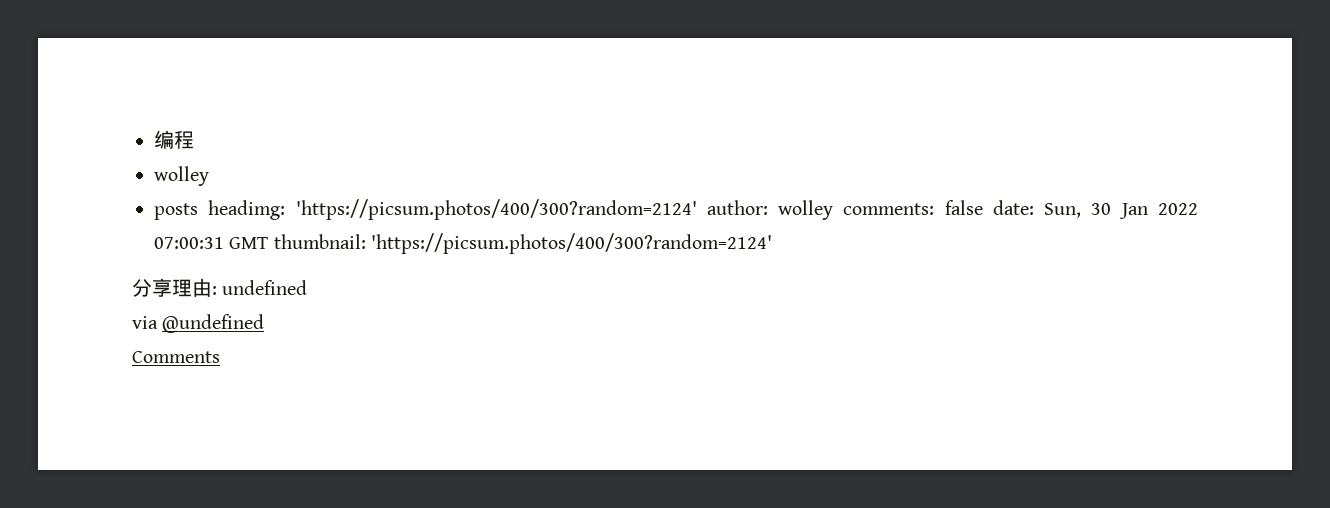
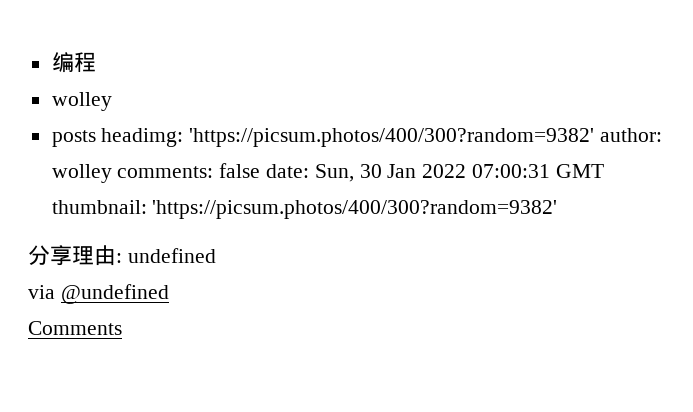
- posts headimg: 'https://picsum.photos/400/300?random=2124' author: wolley comments: false date: Sun, 30 Jan 2022 07:00:31 GMT thumbnail: 'https://picsum.photos/400/300?random=2124'
+ posts headimg: 'https://picsum.photos/400/300?random=9382' author: wolley comments: false date: Sun, 30 Jan 2022 07:00:31 GMT thumbnail: 'https://picsum.photos/400/300?random=9382'

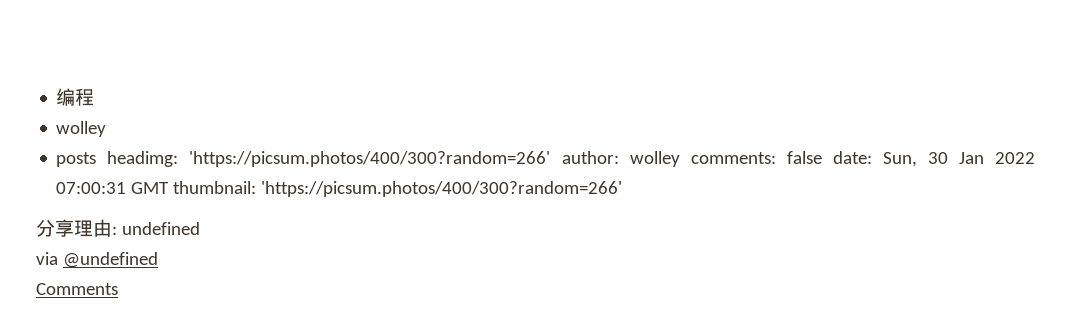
- posts headimg: 'https://picsum.photos/400/300?random=9382' author: wolley comments: false date: Sun, 30 Jan 2022 07:00:31 GMT thumbnail: 'https://picsum.photos/400/300?random=9382'
+ posts headimg: 'https://picsum.photos/400/300?random=266' author: wolley comments: false date: Sun, 30 Jan 2022 07:00:31 GMT thumbnail: 'https://picsum.photos/400/300?random=266'

